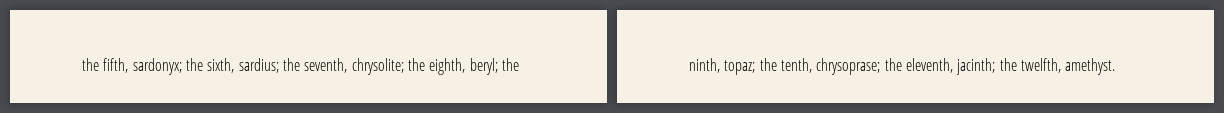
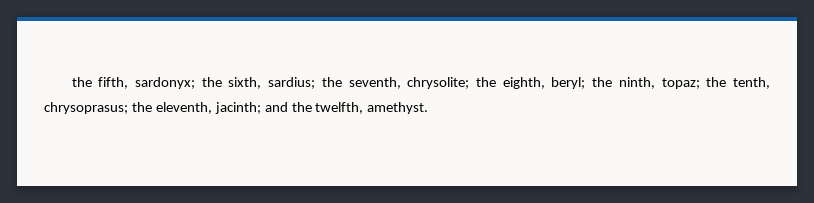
- the fifth, sardonyx; the sixth, sardius; the seventh, chrysolite; the eighth, beryl; the ninth, topaz; the tenth, chrysoprase; the eleventh, jacinth; the twelfth, amethyst.
+ the fifth, sardonyx; the sixth, sardius; the seventh, chrysolite; the eighth, beryl; the ninth, topaz; the tenth, chrysoprasus; the eleventh, jacinth; and the twelfth, amethyst.

